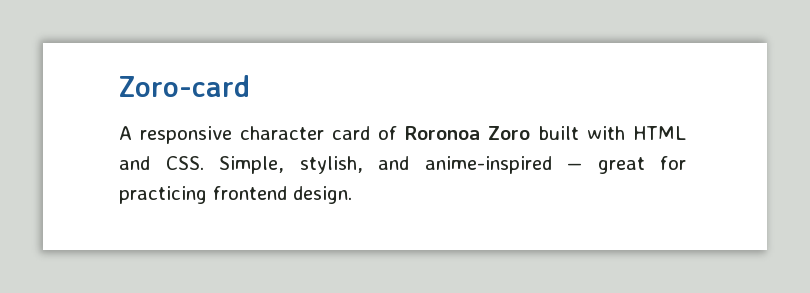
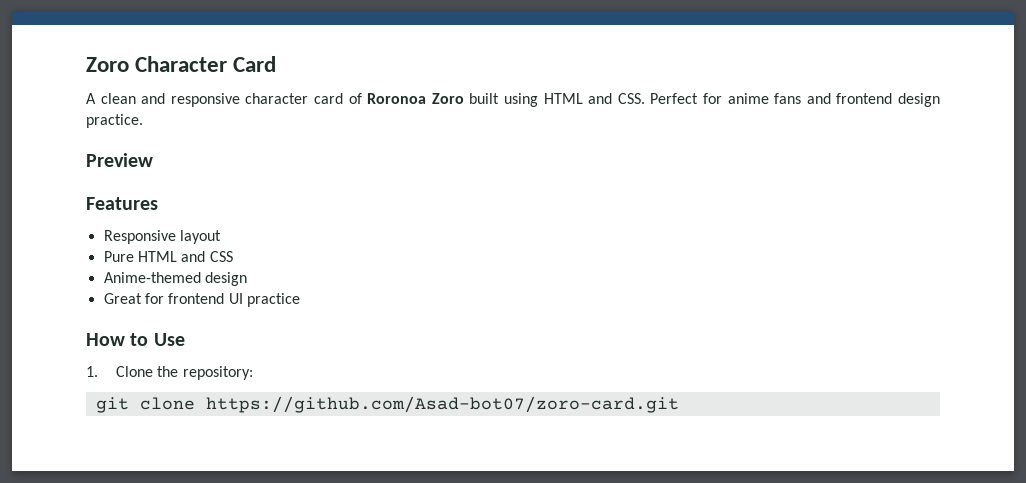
- Zoro-card
+ Zoro Character Card
- A responsive character card of Roronoa Zoro built with HTML and CSS. Simple, stylish, and anime-inspired — great for practicing frontend design.
+ A clean and responsive character card of Roronoa Zoro built using HTML and CSS. Perfect for anime fans and frontend design practice.
+ Preview
+ Features
+ Responsive layout
+ Pure HTML and CSS
+ Anime-themed design
+ Great for frontend UI practice
+ How to Use
+ 1. Clone the repository:
+ git clone https://github.com/Asad-bot07/zoro-card.git

